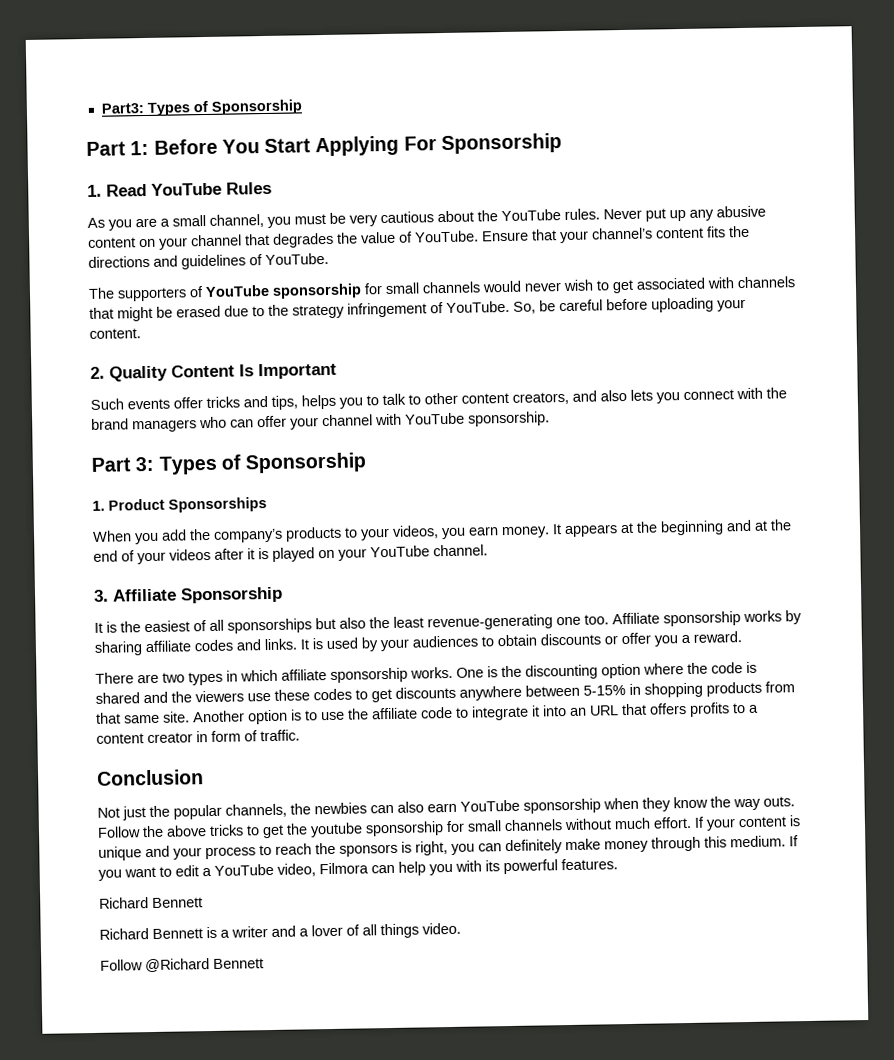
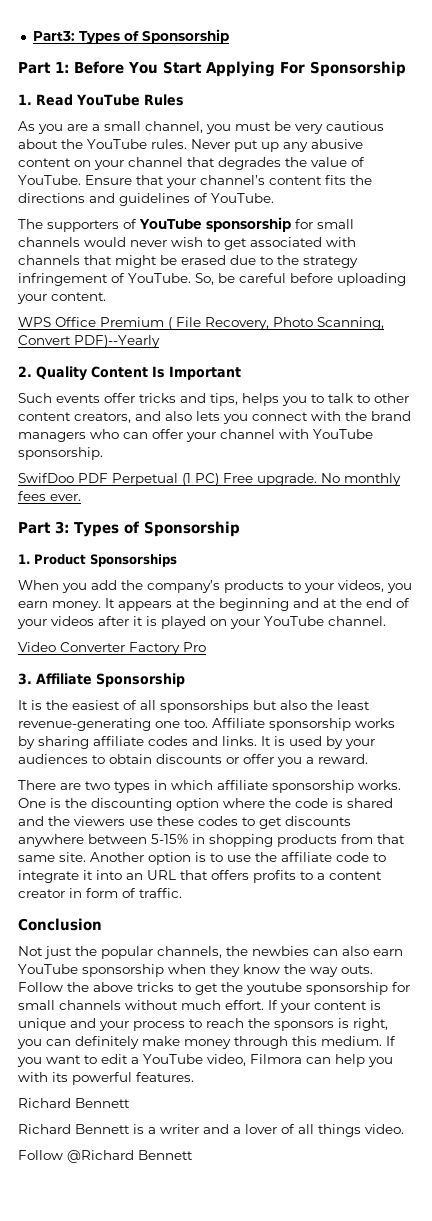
+ WPS Office Premium ( File Recovery, Photo Scanning, Convert PDF)--Yearly
+ SwifDoo PDF Perpetual (1 PC) Free upgrade. No monthly fees ever.
+ Video Converter Factory Pro

